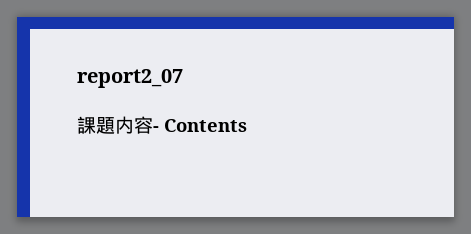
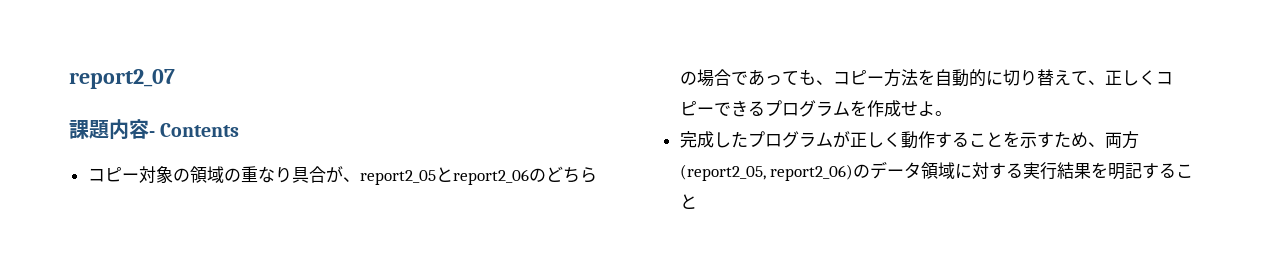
+ コピー対象の領域の重なり具合が、report2_05とreport2_06のどちらの場合であっても、コピー方法を自動的に切り替えて、正しくコピーできるプログラムを作成せよ。
+ 完成したプログラムが正しく動作することを示すため、両方(report2_05, report2_06)のデータ領域に対する実行結果を明記すること

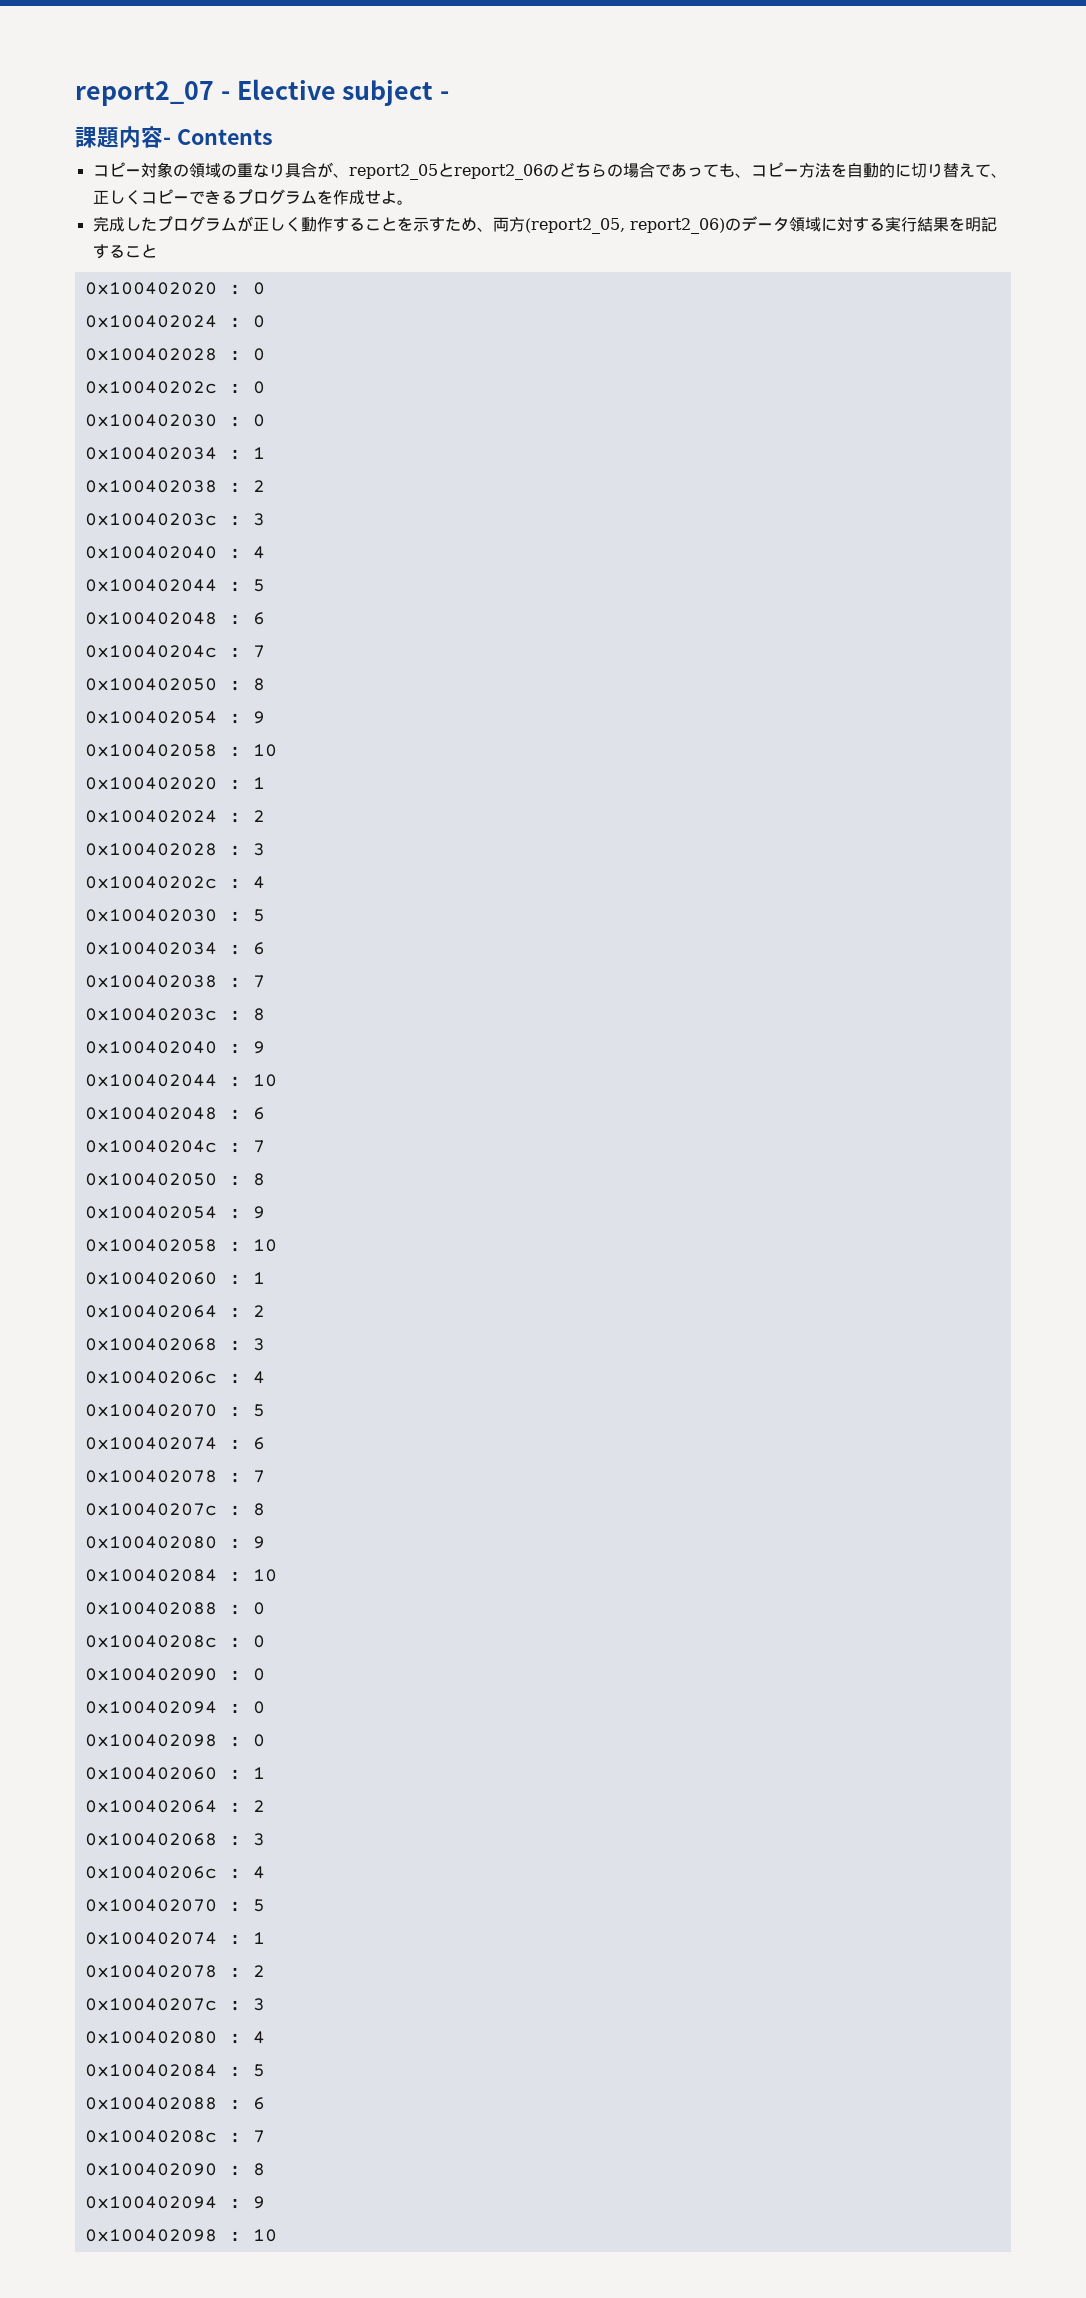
- report2_07
+ report2_07 - Elective subject -
+ 0x100402020 : 0
+ 0x100402024 : 0
+ 0x100402028 : 0
+ 0x10040202c : 0
+ 0x100402030 : 0
+ 0x100402034 : 1
+ 0x100402038 : 2
+ 0x10040203c : 3
+ 0x100402040 : 4
+ 0x100402044 : 5
+ 0x100402048 : 6
+ 0x10040204c : 7
+ 0x100402050 : 8
+ 0x100402054 : 9
+ 0x100402058 : 10
+ 0x100402020 : 1
+ 0x100402024 : 2
+ 0x100402028 : 3
+ 0x10040202c : 4
+ 0x100402030 : 5
+ 0x100402034 : 6
+ 0x100402038 : 7
+ 0x10040203c : 8
+ 0x100402040 : 9
+ 0x100402044 : 10
+ 0x100402048 : 6
+ 0x10040204c : 7
+ 0x100402050 : 8
+ 0x100402054 : 9
+ 0x100402058 : 10
+ 0x100402060 : 1
+ 0x100402064 : 2
+ 0x100402068 : 3
+ 0x10040206c : 4
+ 0x100402070 : 5
+ 0x100402074 : 6
+ 0x100402078 : 7
+ 0x10040207c : 8
+ 0x100402080 : 9
+ 0x100402084 : 10
+ 0x100402088 : 0
+ 0x10040208c : 0
+ 0x100402090 : 0
+ 0x100402094 : 0
+ 0x100402098 : 0
+ 0x100402060 : 1
+ 0x100402064 : 2
+ 0x100402068 : 3
+ 0x10040206c : 4
+ 0x100402070 : 5
+ 0x100402074 : 1
+ 0x100402078 : 2
+ 0x10040207c : 3
+ 0x100402080 : 4
+ 0x100402084 : 5
+ 0x100402088 : 6
+ 0x10040208c : 7
+ 0x100402090 : 8
+ 0x100402094 : 9
+ 0x100402098 : 10

